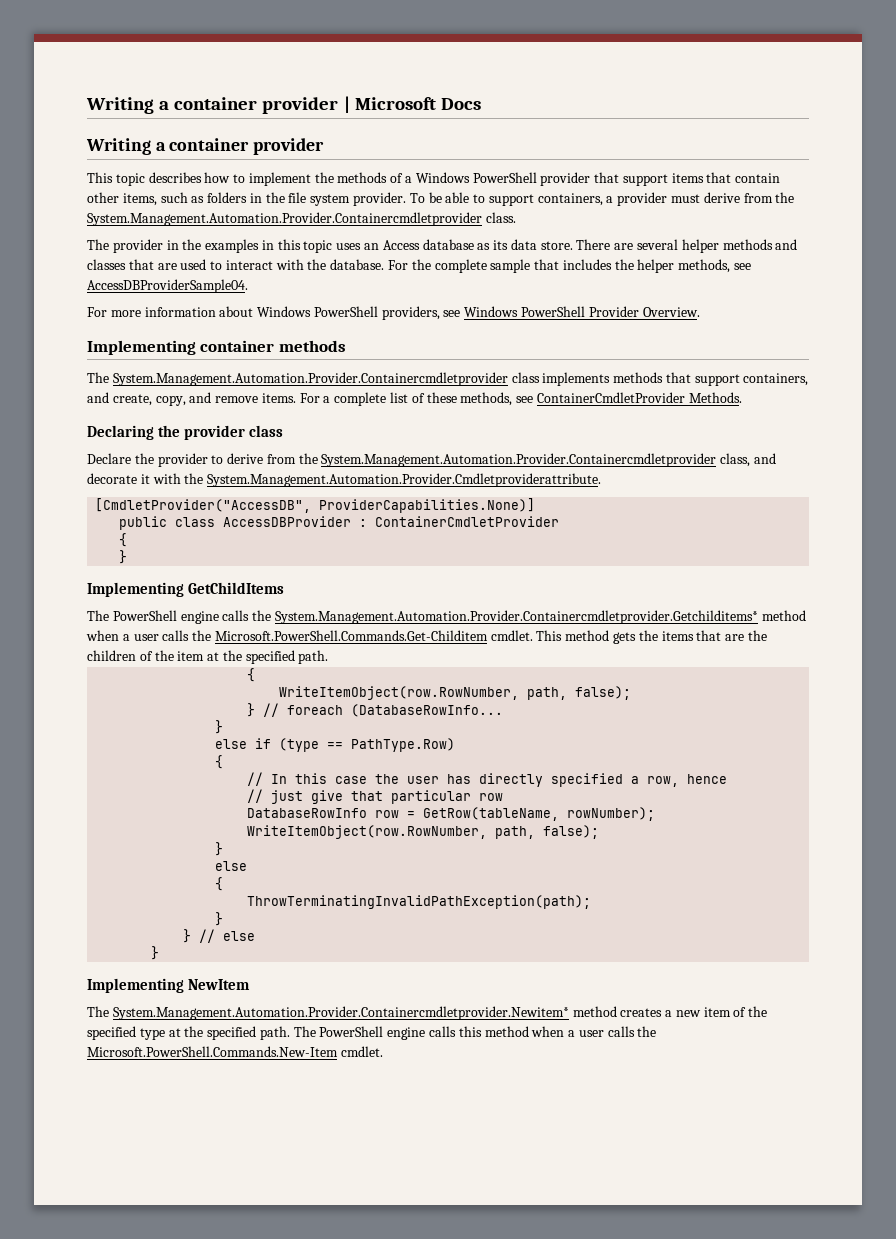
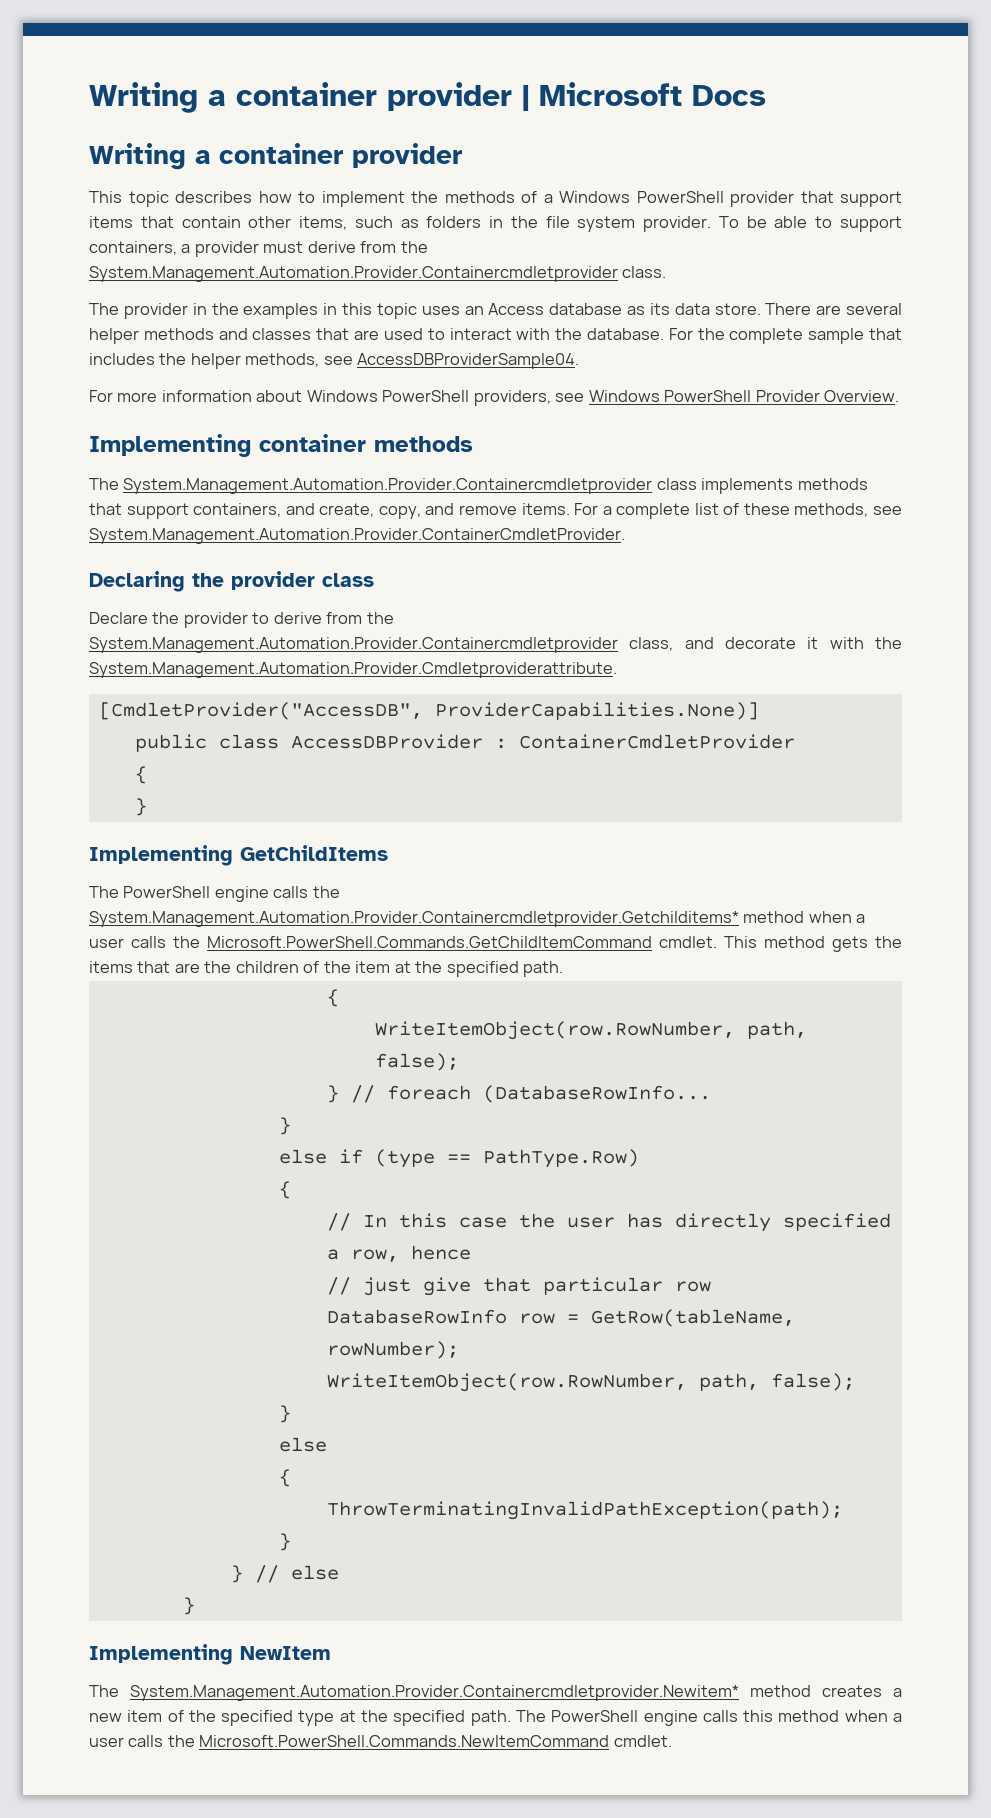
- For a complete list of these methods, see ContainerCmdletProvider Methods.
+ For a complete list of these methods, see System.Management.Automation.Provider.ContainerCmdletProvider.
- The PowerShell engine calls the System.Management.Automation.Provider.Containercmdletprovider.Getchilditems* method when a user calls the Microsoft.PowerShell.Commands.Get-Childitem cmdlet.
+ The PowerShell engine calls the System.Management.Automation.Provider.Containercmdletprovider.Getchilditems* method when a user calls the Microsoft.PowerShell.Commands.GetChildItemCommand cmdlet.
- The PowerShell engine calls this method when a user calls the Microsoft.PowerShell.Commands.New-Item cmdlet.
+ The PowerShell engine calls this method when a user calls the Microsoft.PowerShell.Commands.NewItemCommand cmdlet.

